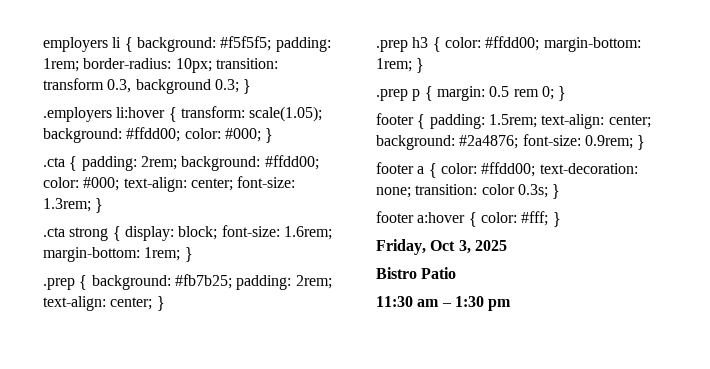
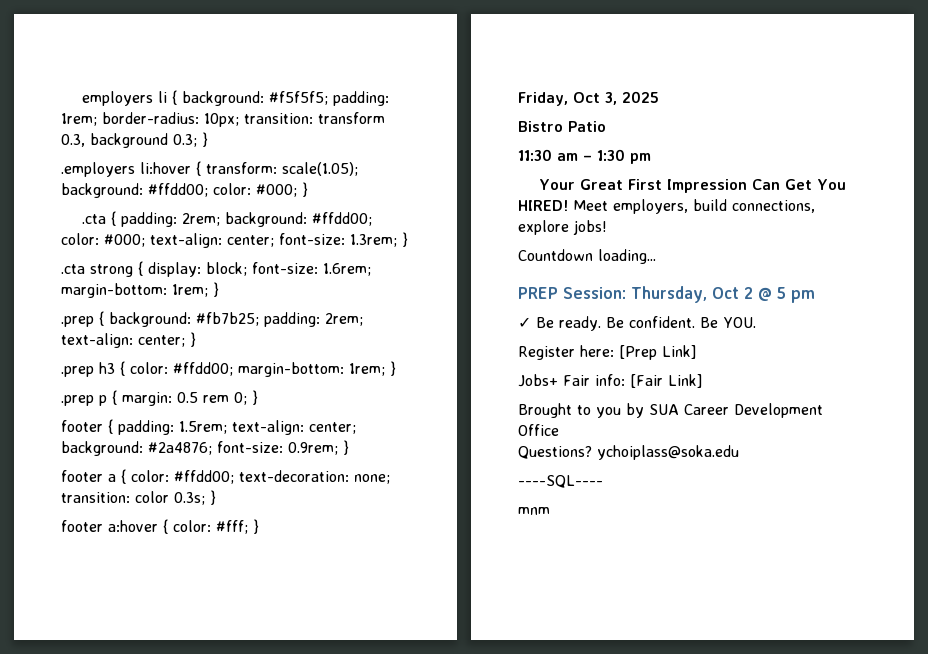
+ Your Great First Impression Can Get You HIRED! Meet employers, build connections, explore jobs!
+ Countdown loading...
+ PREP Session: Thursday, Oct 2 @ 5 pm
+ ✓ Be ready. Be confident. Be YOU.
+ Register here: [Prep Link]
+ Jobs+ Fair info: [Fair Link]
+ Brought to you by SUA Career Development Office
+ Questions? ychoiplass@soka.edu
+ ----SQL----
+ mnm

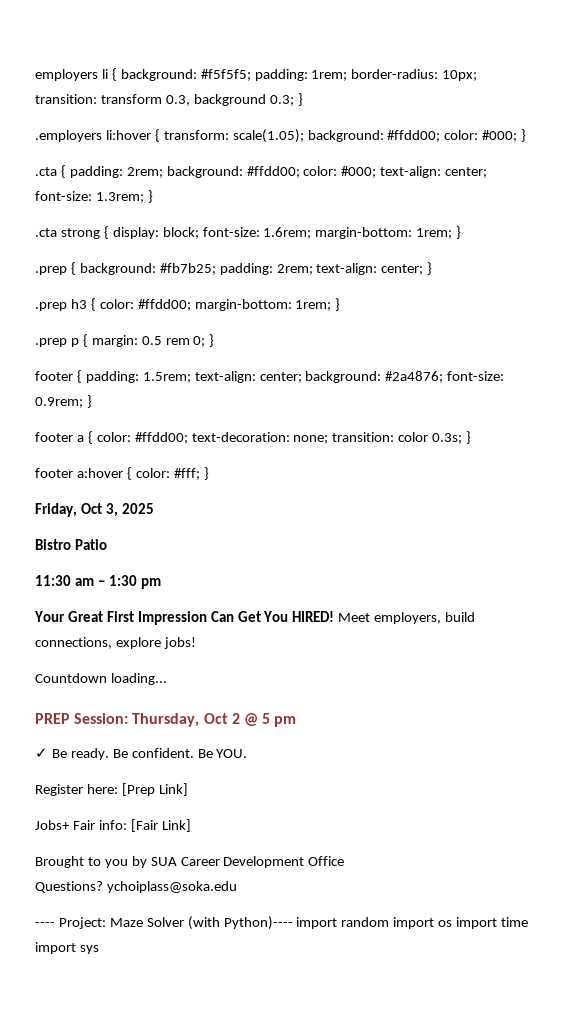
- ----SQL----
- mnm
+ ---- Project: Maze Solver (with Python)---- import random import os import time import sys

